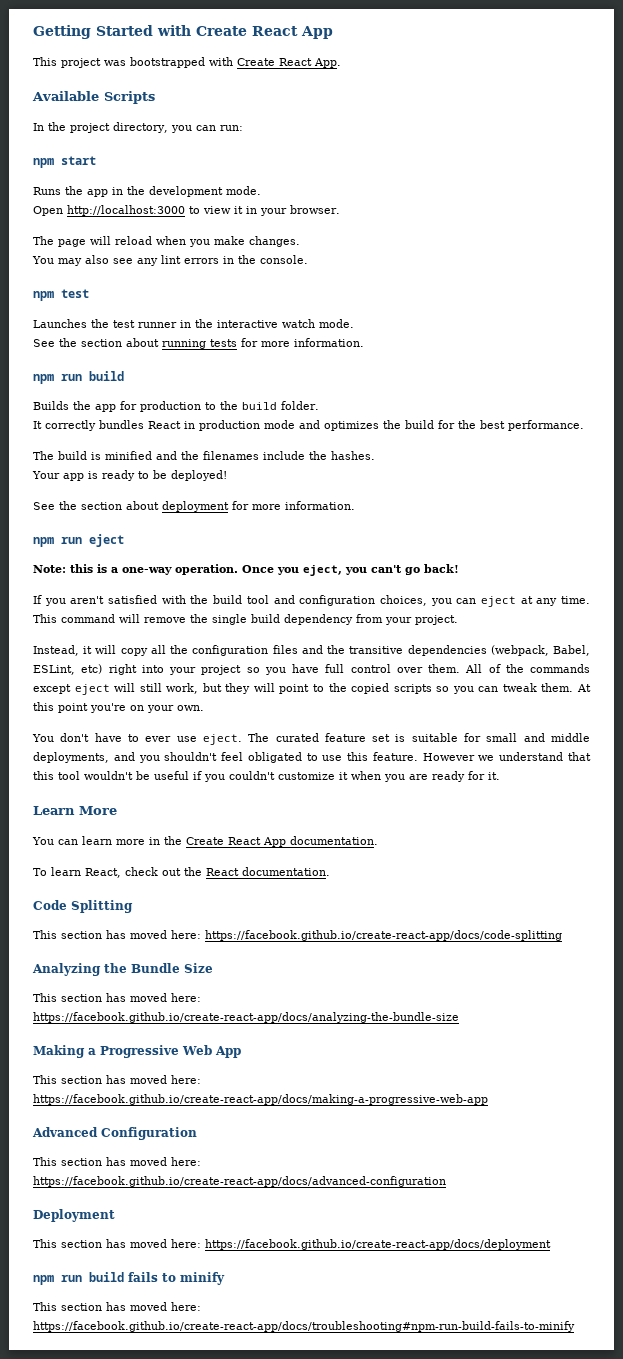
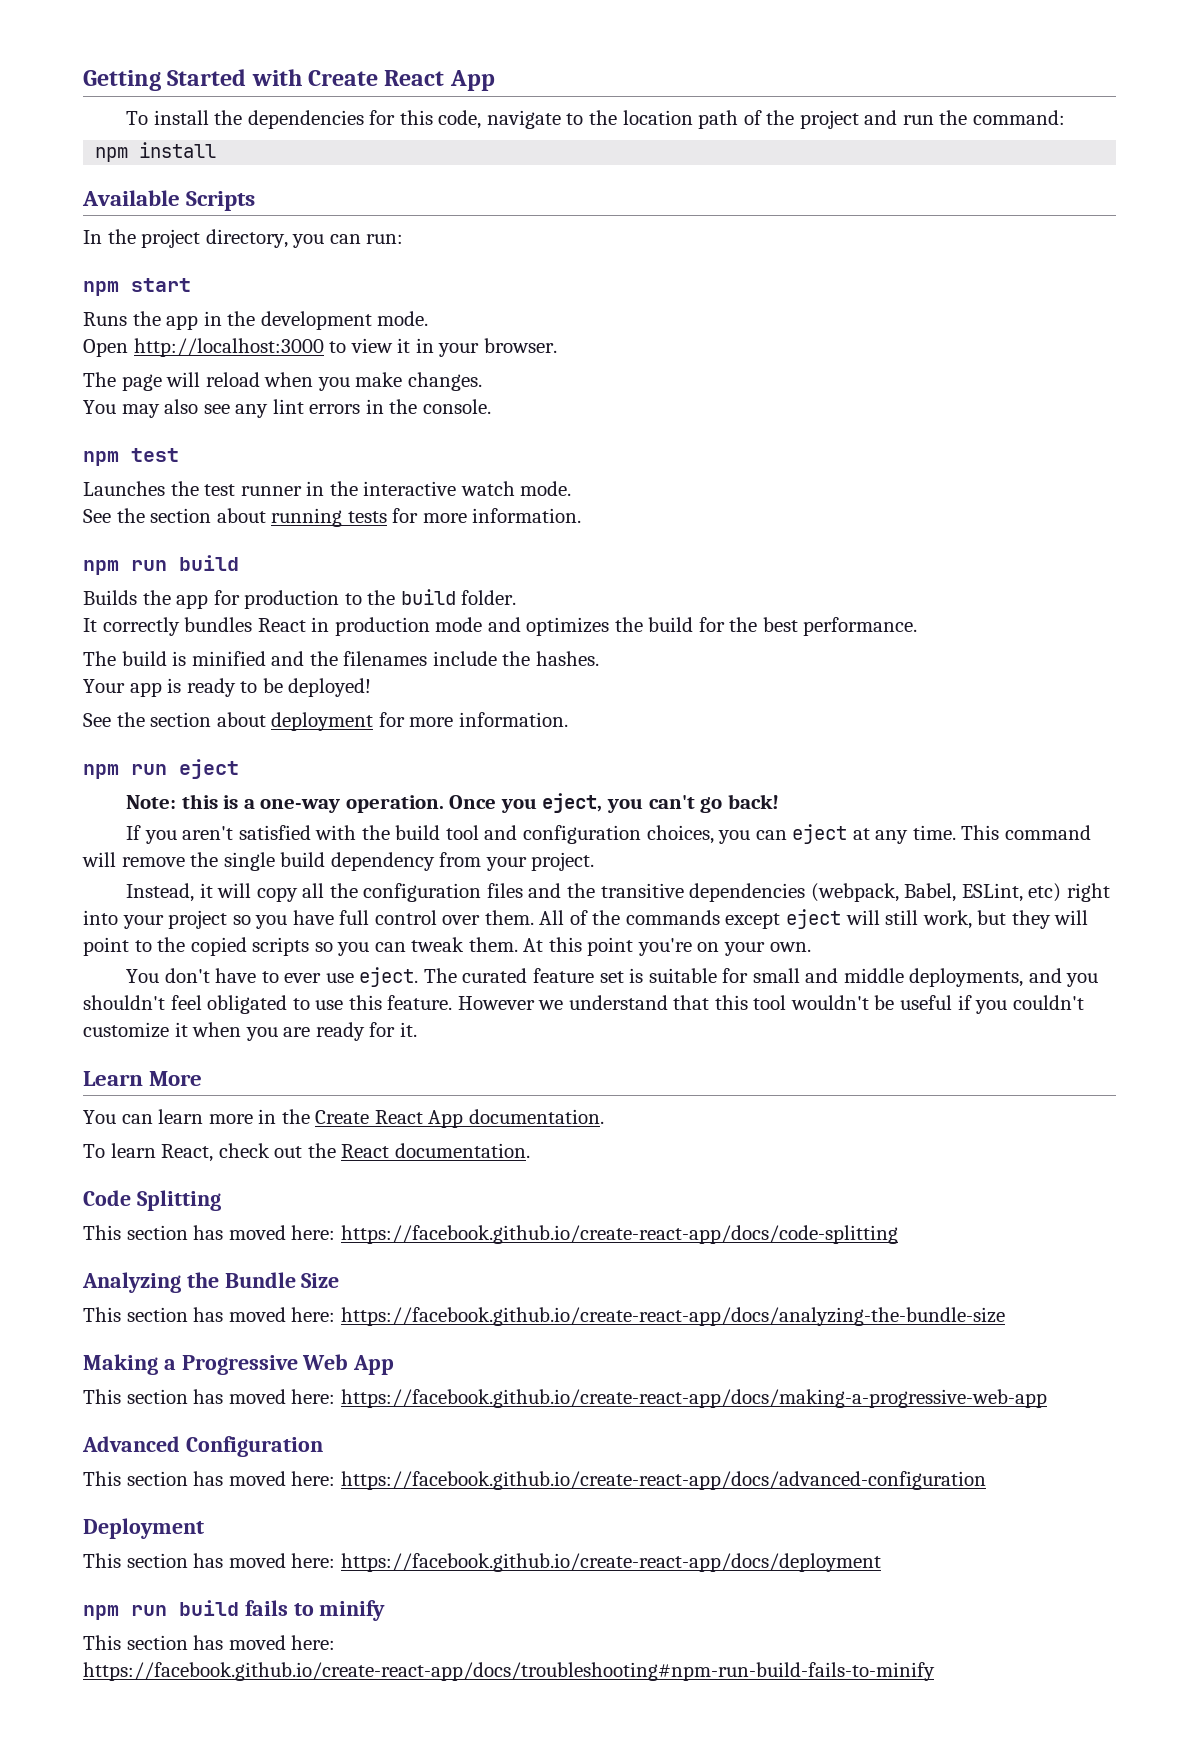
- This project was bootstrapped with Create React App.
+ To install the dependencies for this code, navigate to the location path of the project and run the command:
+ npm install

